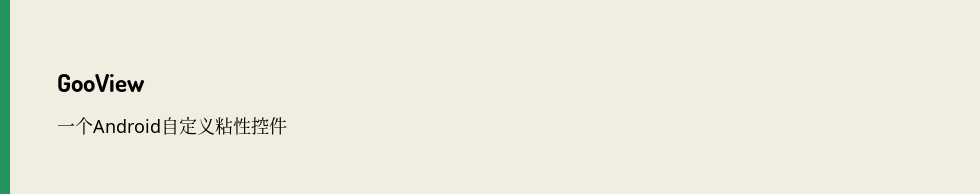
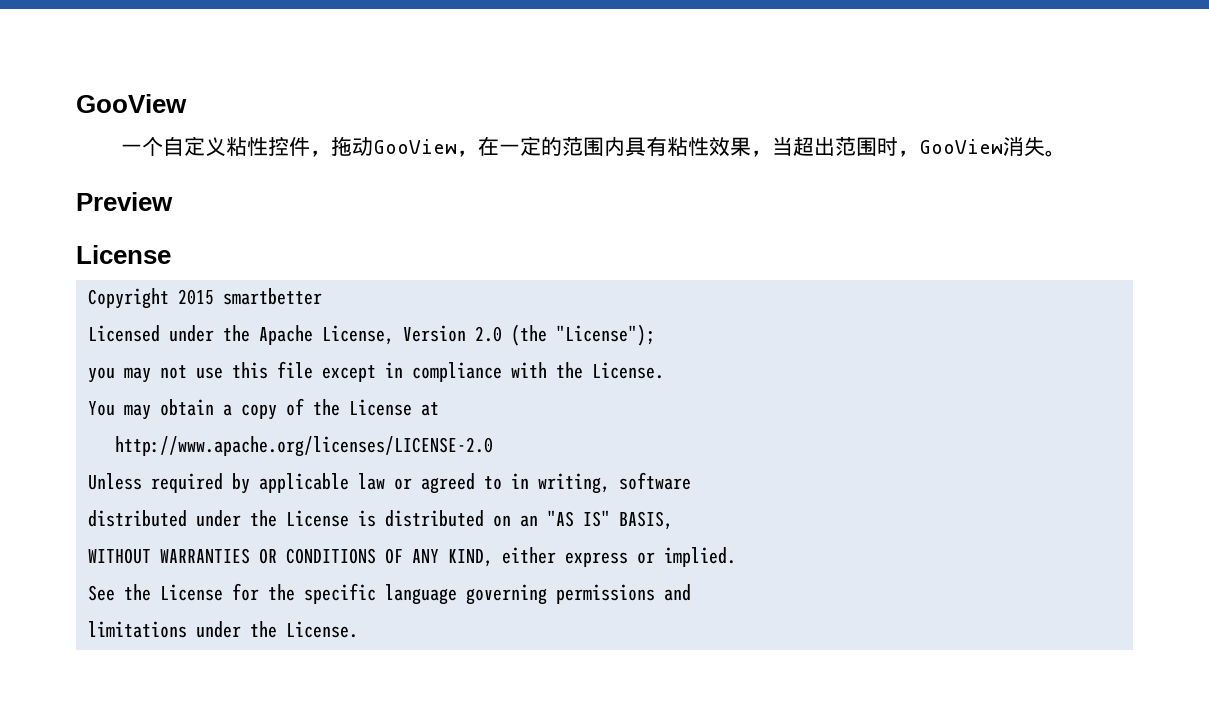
- 一个Android自定义粘性控件
+ 一个自定义粘性控件，拖动GooView，在一定的范围内具有粘性效果，当超出范围时，GooView消失。
+ Preview
+ License
+ Copyright 2015 smartbetter
+ Licensed under the Apache License, Version 2.0 (the "License");
+ you may not use this file except in compliance with the License.
+ You may obtain a copy of the License at
+ http://www.apache.org/licenses/LICENSE-2.0
+ Unless required by applicable law or agreed to in writing, software
+ distributed under the License is distributed on an "AS IS" BASIS,
+ WITHOUT WARRANTIES OR CONDITIONS OF ANY KIND, either express or implied.
+ See the License for the specific language governing permissions and
+ limitations under the License.

